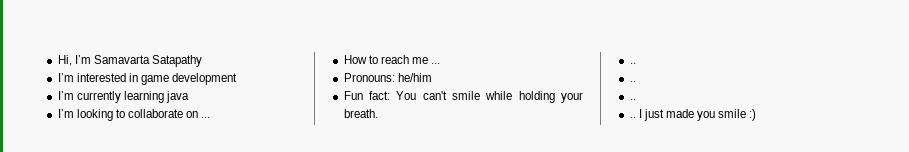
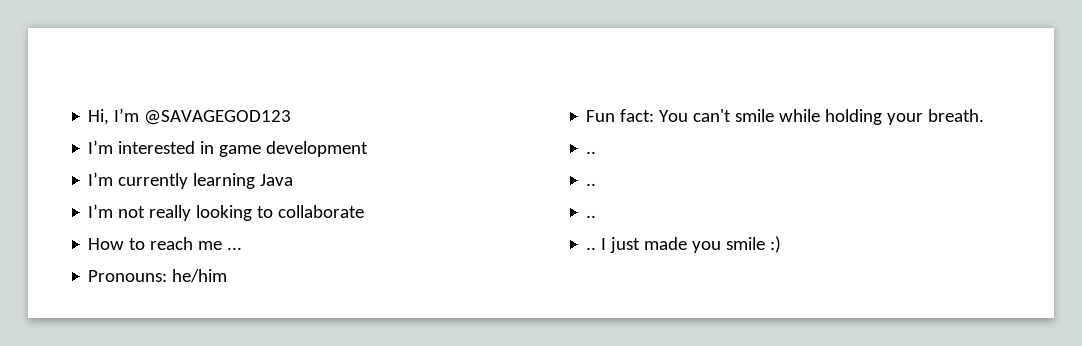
- Hi, I’m Samavarta Satapathy
+ Hi, I’m @SAVAGEGOD123
- I’m currently learning java
- I’m looking to collaborate on ...
+ I’m currently learning Java
+ I’m not really looking to collaborate

